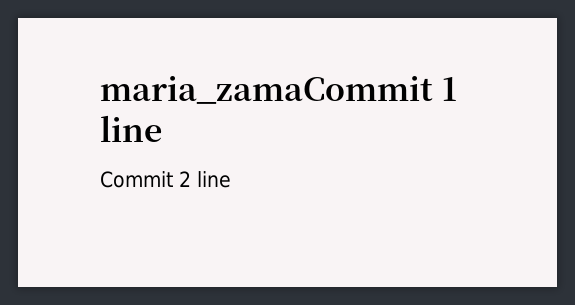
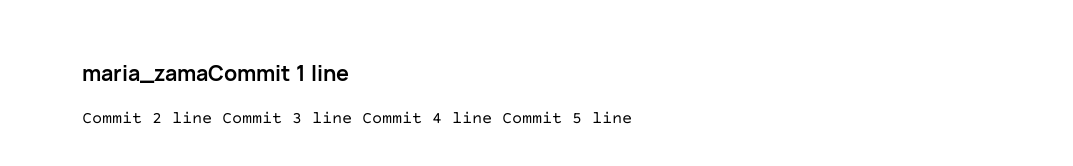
- Commit 2 line
+ Commit 2 line Commit 3 line Commit 4 line Commit 5 line

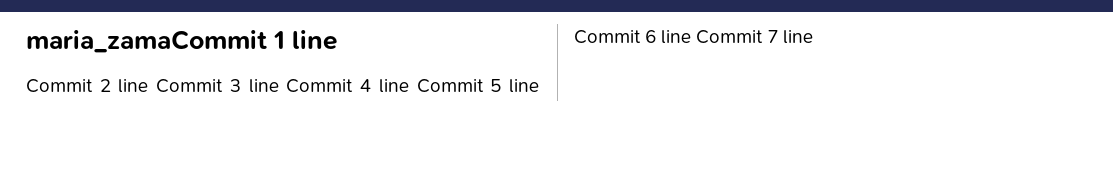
- Commit 2 line Commit 3 line Commit 4 line Commit 5 line
+ Commit 2 line Commit 3 line Commit 4 line Commit 5 line Commit 6 line Commit 7 line

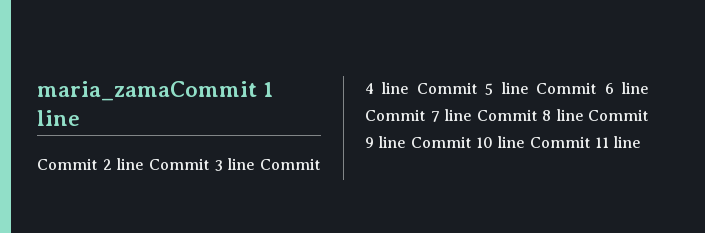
- Commit 2 line Commit 3 line Commit 4 line Commit 5 line Commit 6 line Commit 7 line
+ Commit 2 line Commit 3 line Commit 4 line Commit 5 line Commit 6 line Commit 7 line Commit 8 line Commit 9 line Commit 10 line Commit 11 line

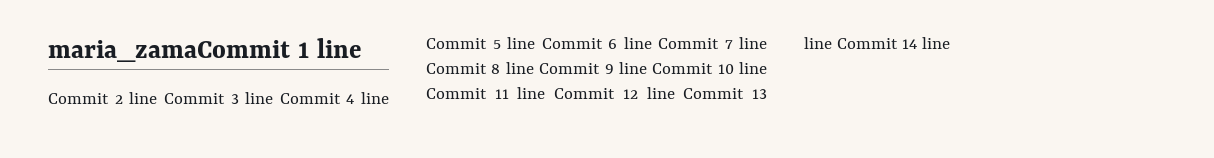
- Commit 2 line Commit 3 line Commit 4 line Commit 5 line Commit 6 line Commit 7 line Commit 8 line Commit 9 line Commit 10 line Commit 11 line
+ Commit 2 line Commit 3 line Commit 4 line Commit 5 line Commit 6 line Commit 7 line Commit 8 line Commit 9 line Commit 10 line Commit 11 line Commit 12 line Commit 13 line Commit 14 line

